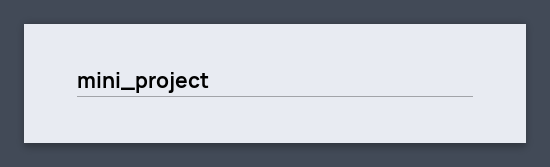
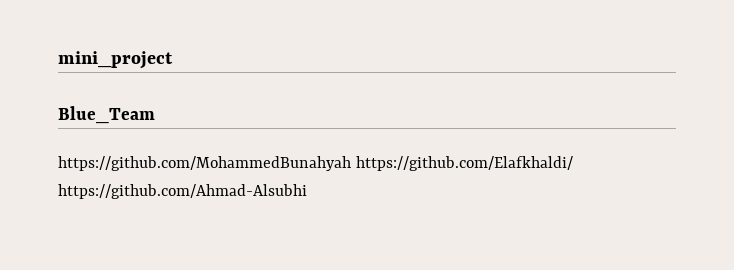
+ Blue_Team
+ https://github.com/MohammedBunahyah https://github.com/Elafkhaldi/ https://github.com/Ahmad-Alsubhi

